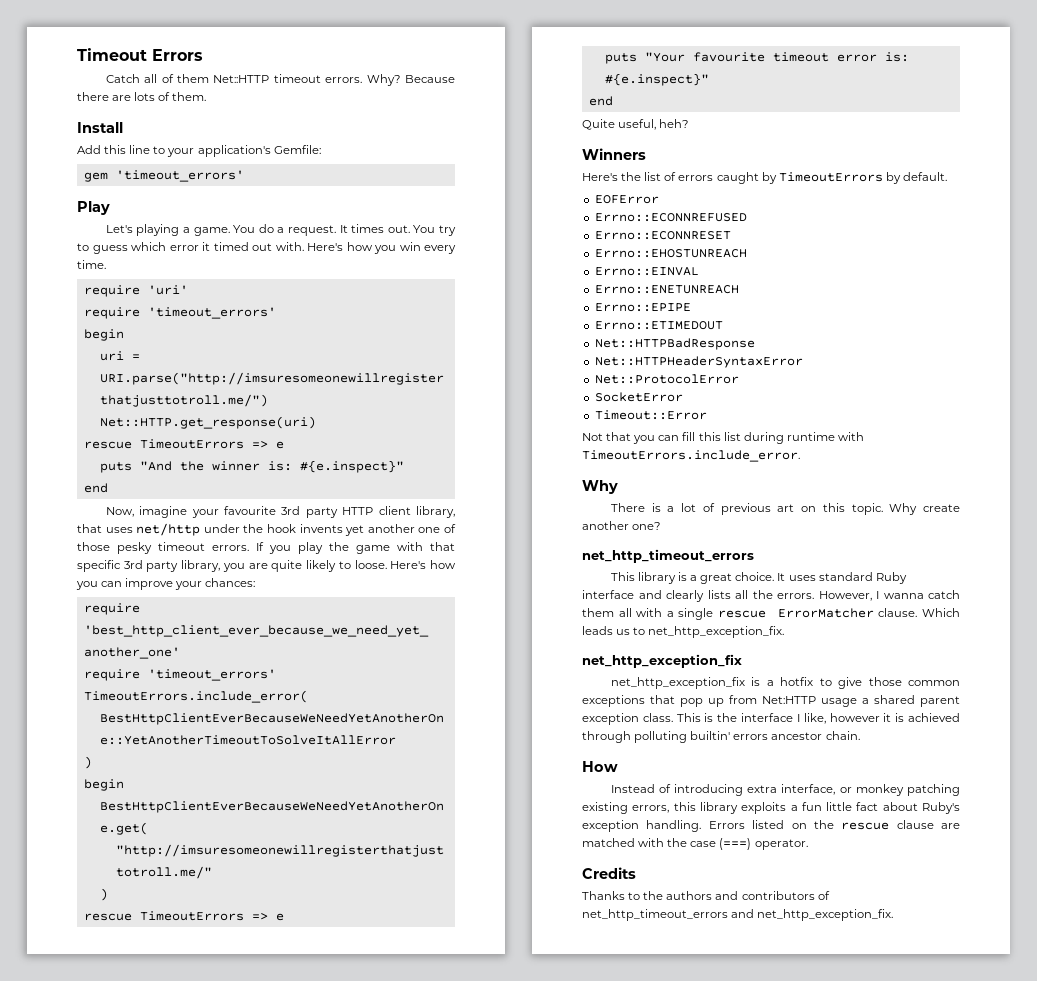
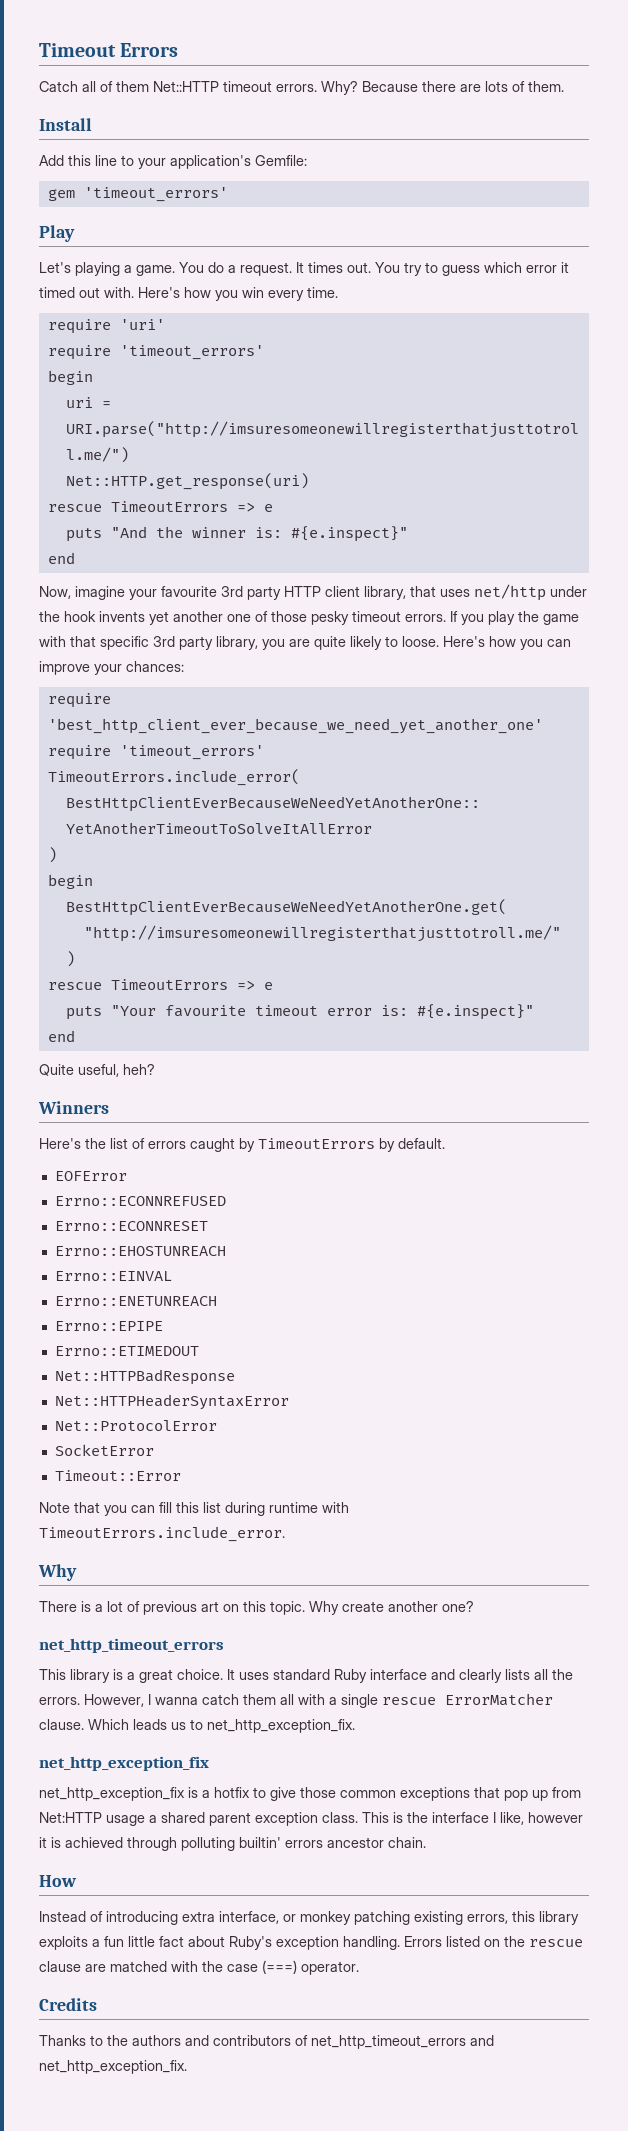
- Not that you can fill this list during runtime with TimeoutErrors.include_error.
+ Note that you can fill this list during runtime with TimeoutErrors.include_error.

